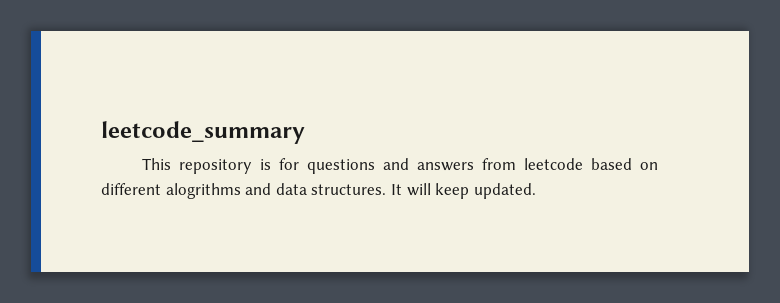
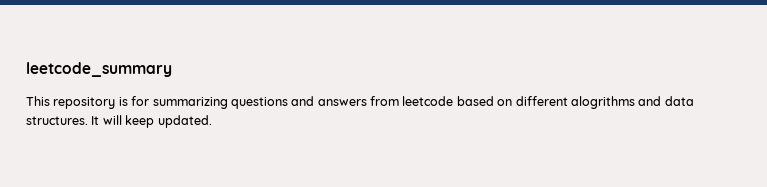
- This repository is for questions and answers from leetcode based on different alogrithms and data structures.
+ This repository is for summarizing questions and answers from leetcode based on different alogrithms and data structures.

